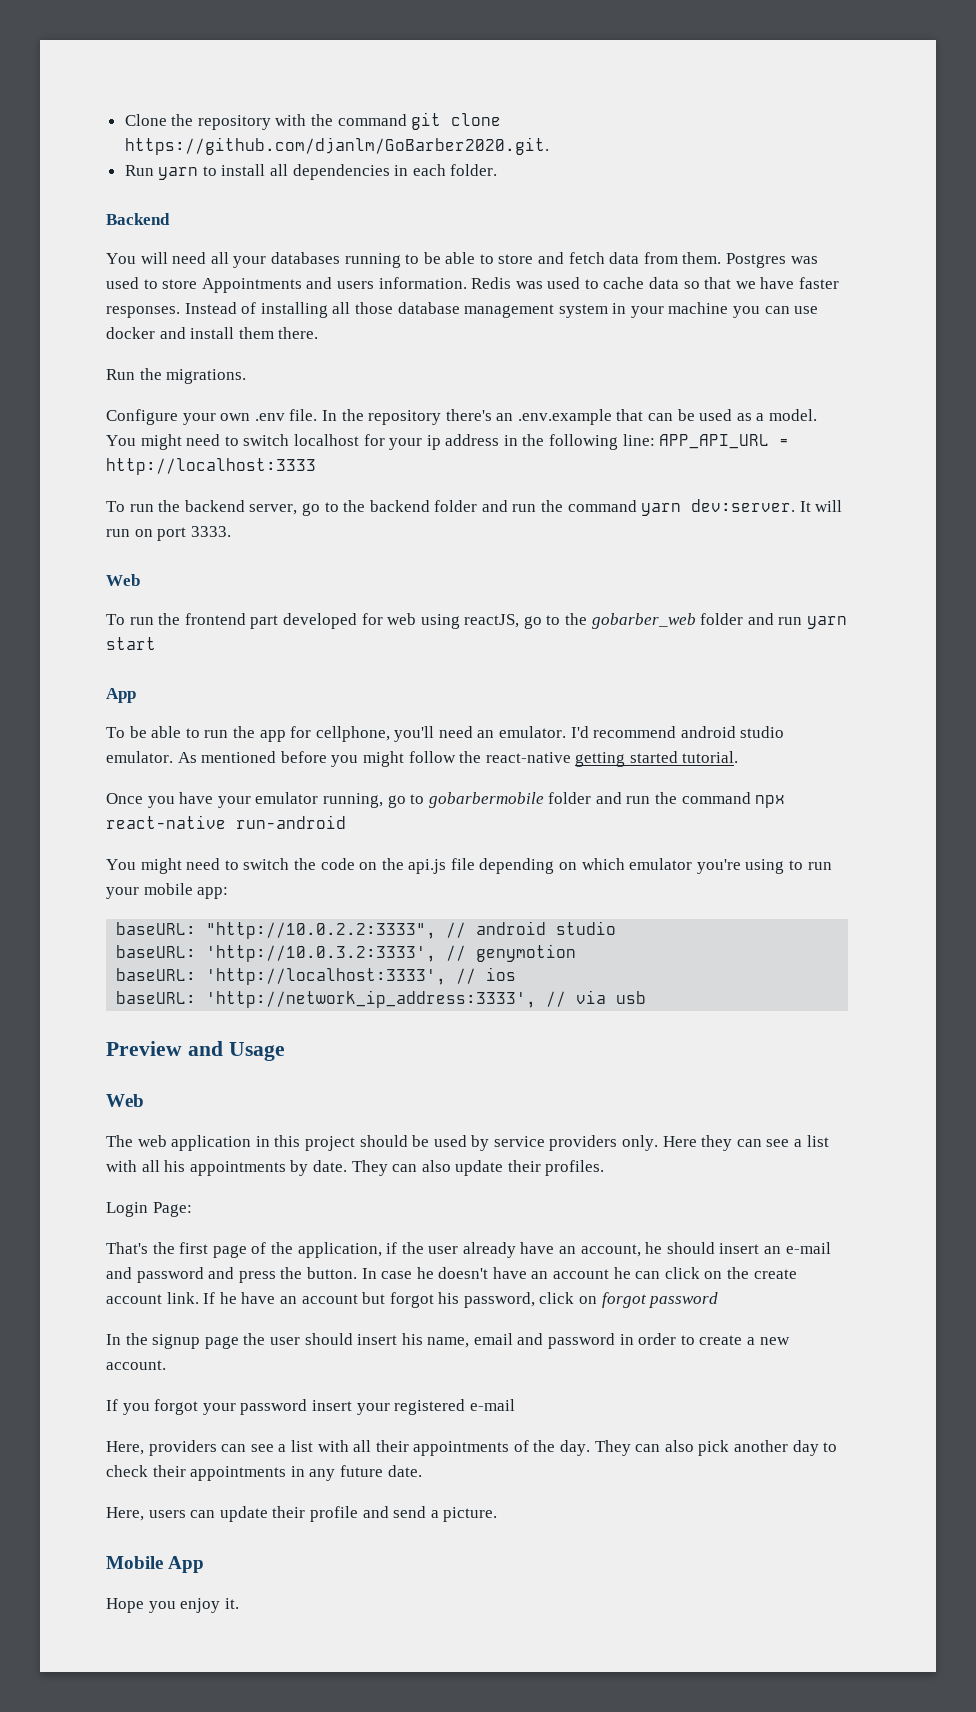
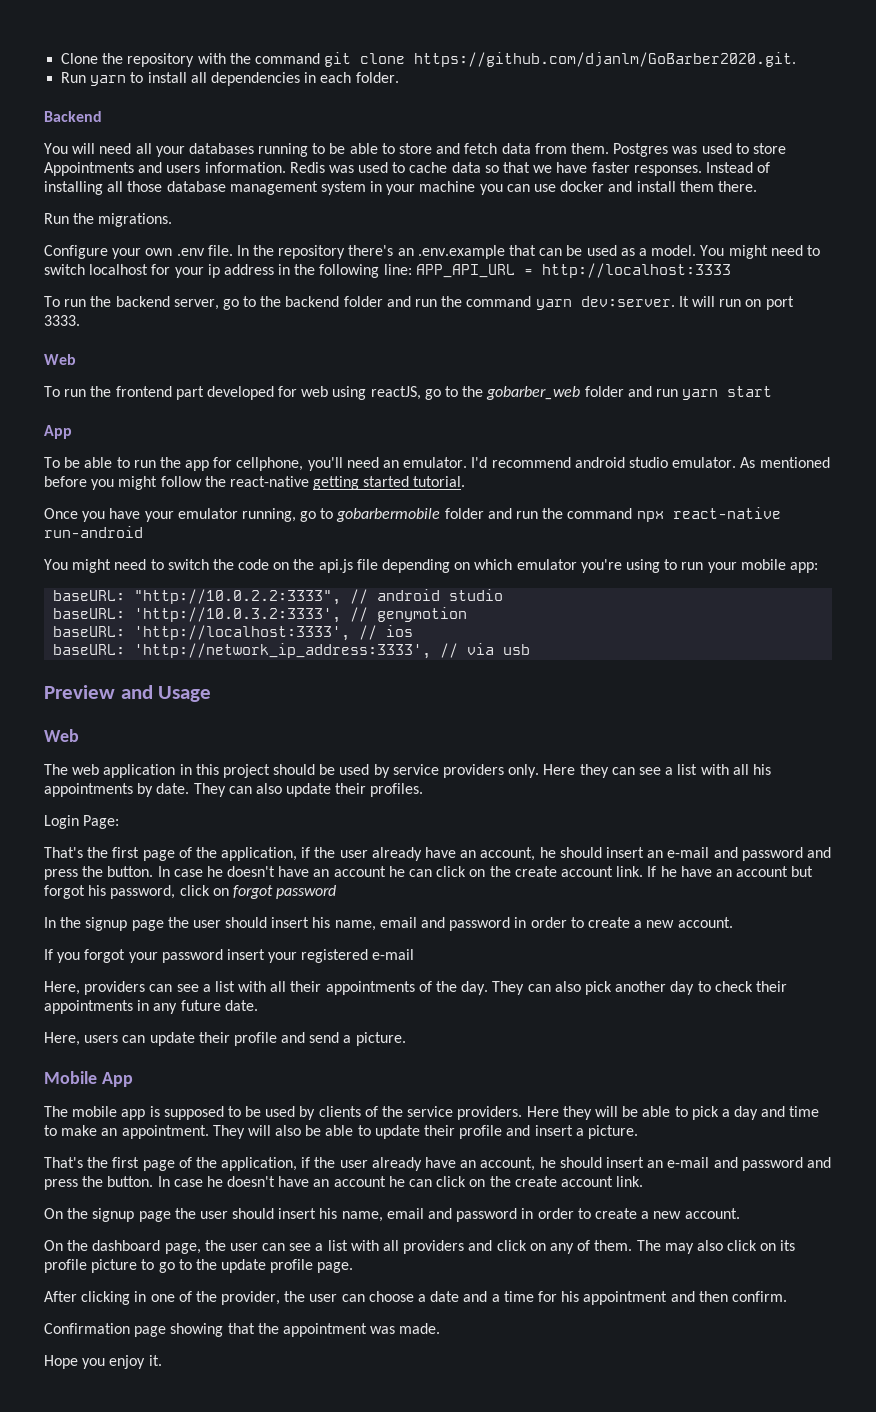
+ The mobile app is supposed to be used by clients of the service providers. Here they will be able to pick a day and time to make an appointment. They will also be able to update their profile and insert a picture.
+ That's the first page of the application, if the user already have an account, he should insert an e-mail and password and press the button. In case he doesn't have an account he can click on the create account link.
+ On the signup page the user should insert his name, email and password in order to create a new account.
+ On the dashboard page, the user can see a list with all providers and click on any of them. The may also click on its profile picture to go to the update profile page.
+ After clicking in one of the provider, the user can choose a date and a time for his appointment and then confirm.
+ Confirmation page showing that the appointment was made.

